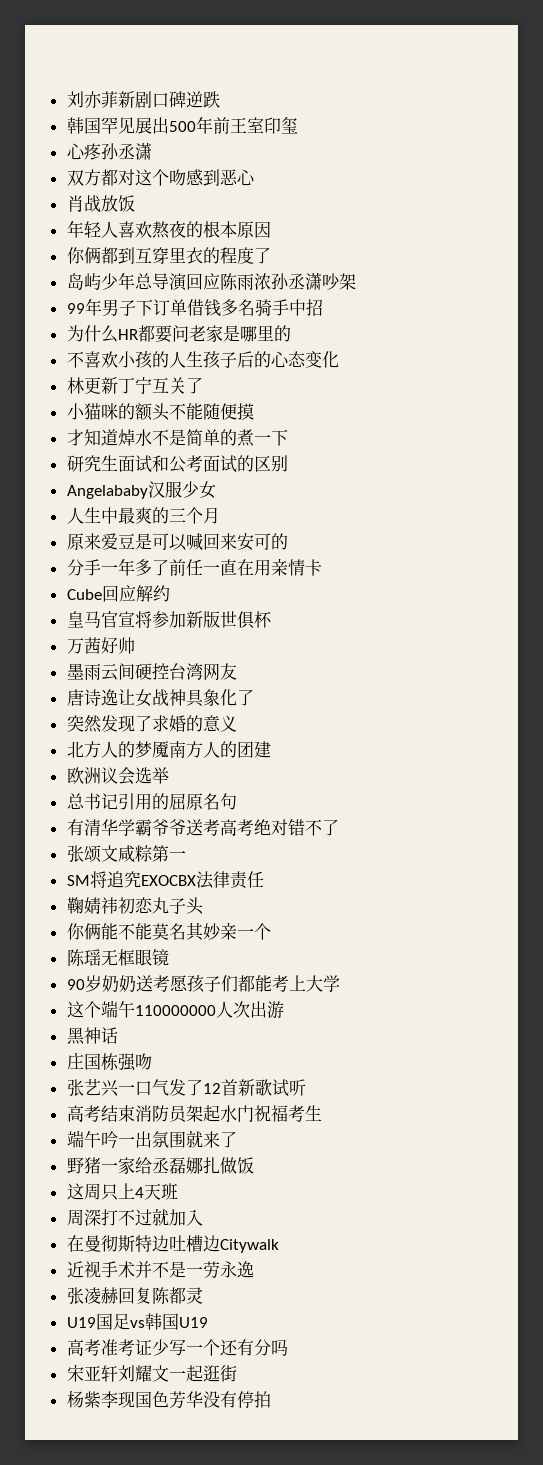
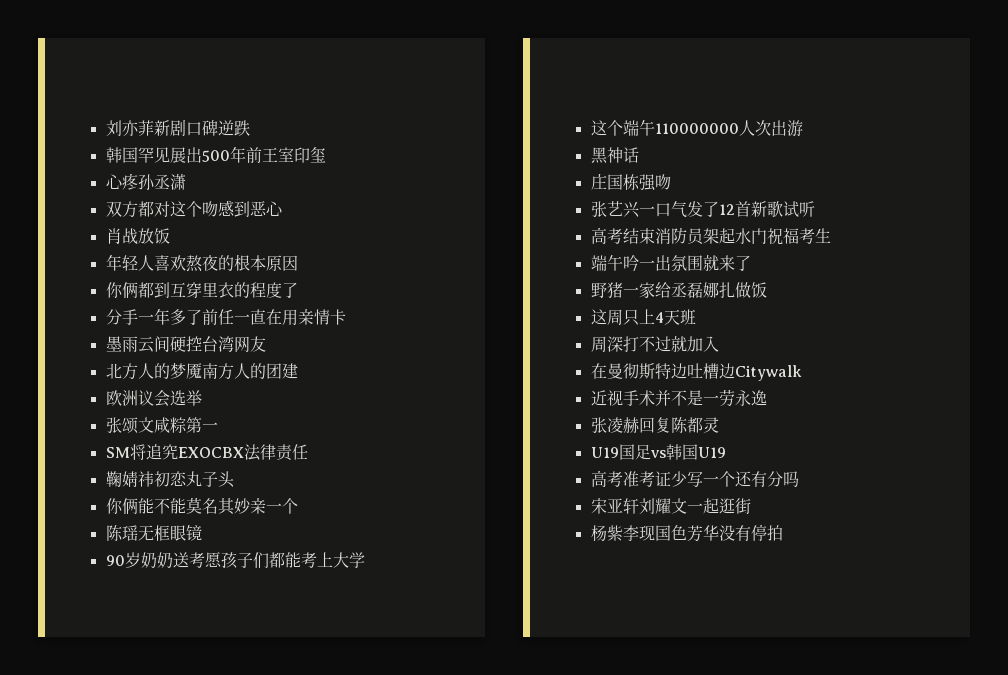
- 岛屿少年总导演回应陈雨浓孙丞潇吵架
- 99年男子下订单借钱多名骑手中招
- 为什么HR都要问老家是哪里的
- 不喜欢小孩的人生孩子后的心态变化
- 林更新丁宁互关了
- 小猫咪的额头不能随便摸
- 才知道焯水不是简单的煮一下
- 研究生面试和公考面试的区别
- Angelababy汉服少女
- 人生中最爽的三个月
- 原来爱豆是可以喊回来安可的
- Cube回应解约
- 皇马官宣将参加新版世俱杯
- 万茜好帅
- 唐诗逸让女战神具象化了
- 突然发现了求婚的意义
- 总书记引用的屈原名句
- 有清华学霸爷爷送考高考绝对错不了

